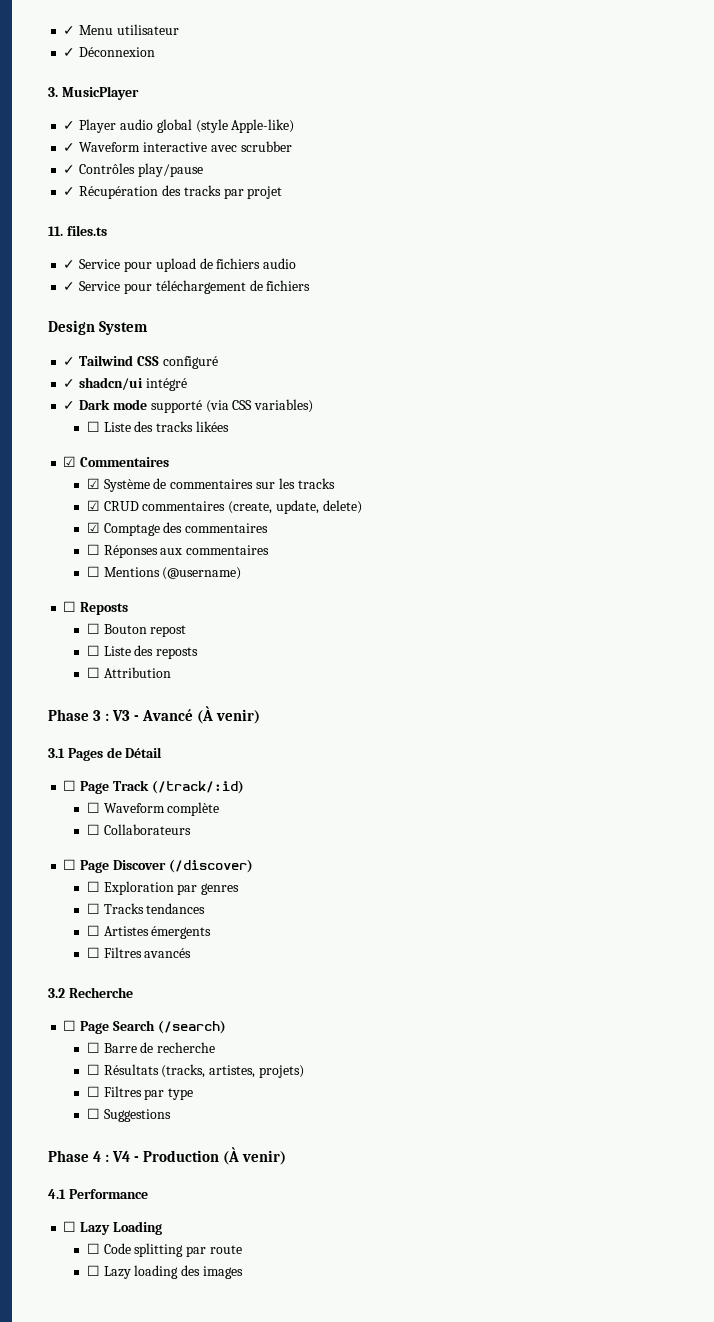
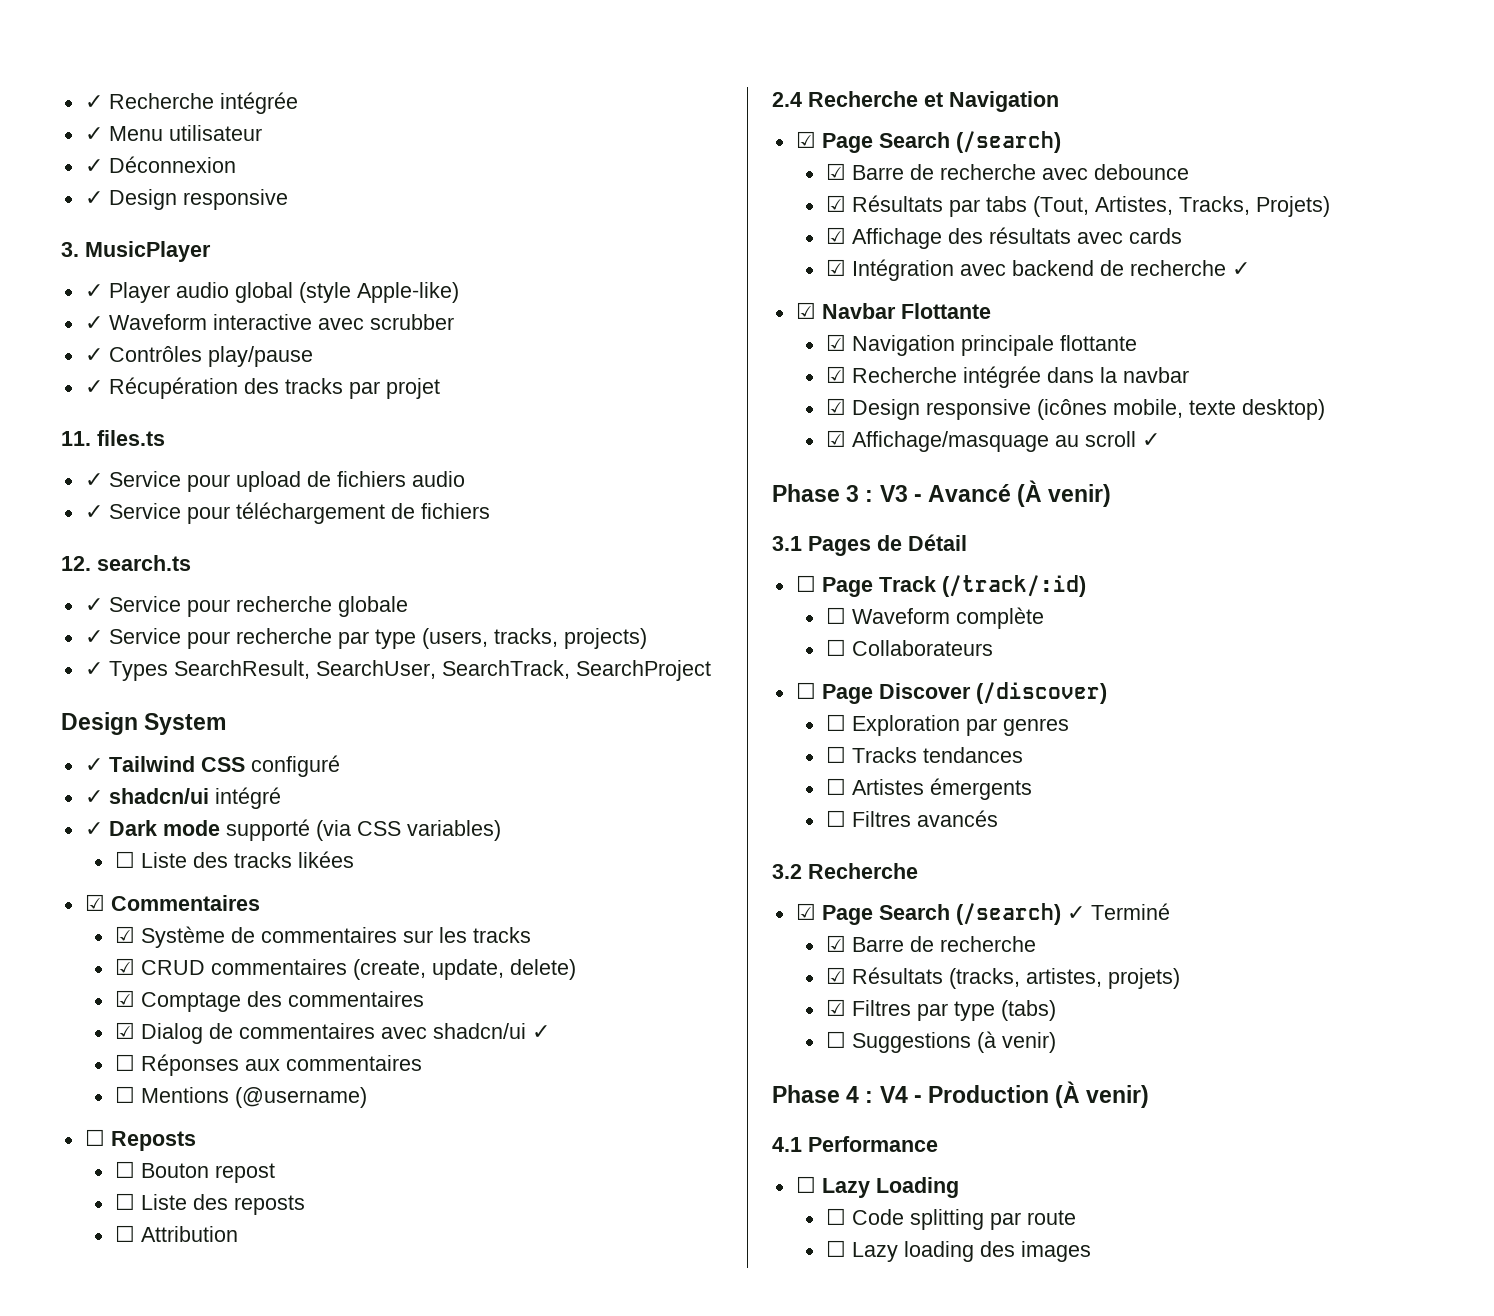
+ ✓ Recherche intégrée
+ ✓ Design responsive
+ 12. search.ts
+ ✓ Service pour recherche globale
+ ✓ Service pour recherche par type (users, tracks, projects)
+ ✓ Types SearchResult, SearchUser, SearchTrack, SearchProject
+ ☑ Dialog de commentaires avec shadcn/ui ✓
+ 2.4 Recherche et Navigation
+ ☑ Page Search (/search)
+ ☑ Barre de recherche avec debounce
+ ☑ Résultats par tabs (Tout, Artistes, Tracks, Projets)
+ ☑ Affichage des résultats avec cards
+ ☑ Intégration avec backend de recherche ✓
+ ☑ Navbar Flottante
+ ☑ Navigation principale flottante
+ ☑ Recherche intégrée dans la navbar
+ ☑ Design responsive (icônes mobile, texte desktop)
+ ☑ Affichage/masquage au scroll ✓
- ☐ Page Search (/search)
- ☐ Barre de recherche
+ ☑ Page Search (/search) ✓ Terminé
+ ☑ Barre de recherche
- ☐ Résultats (tracks, artistes, projets)
+ ☑ Résultats (tracks, artistes, projets)
- ☐ Filtres par type
+ ☑ Filtres par type (tabs)
- ☐ Suggestions
+ ☐ Suggestions (à venir)

